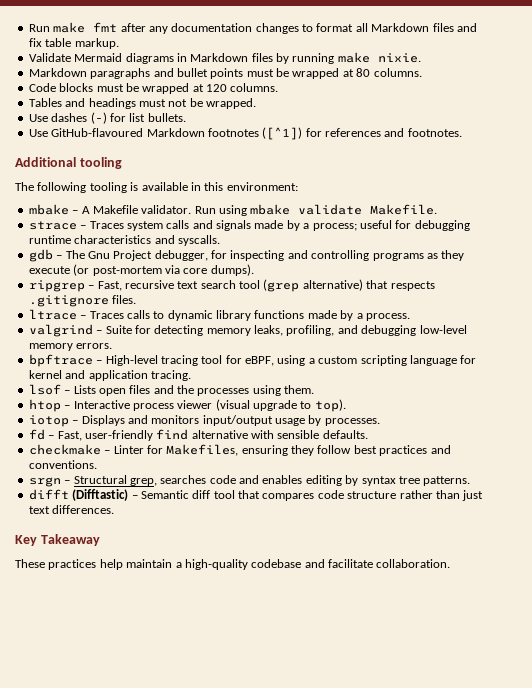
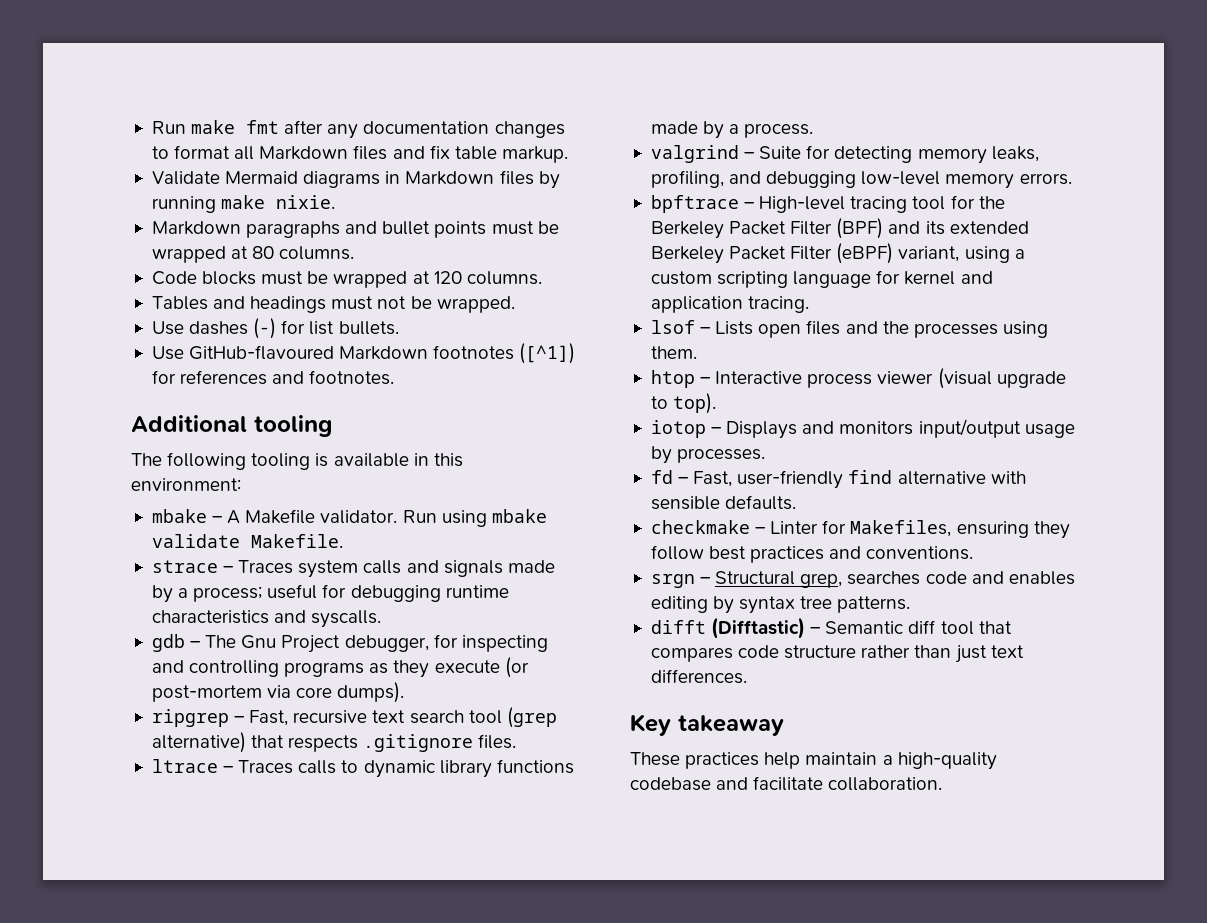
- bpftrace – High-level tracing tool for eBPF, using a custom scripting language for kernel and application tracing.
+ bpftrace – High-level tracing tool for the Berkeley Packet Filter (BPF) and its extended Berkeley Packet Filter (eBPF) variant, using a custom scripting language for kernel and application tracing.
- Key Takeaway
+ Key takeaway

